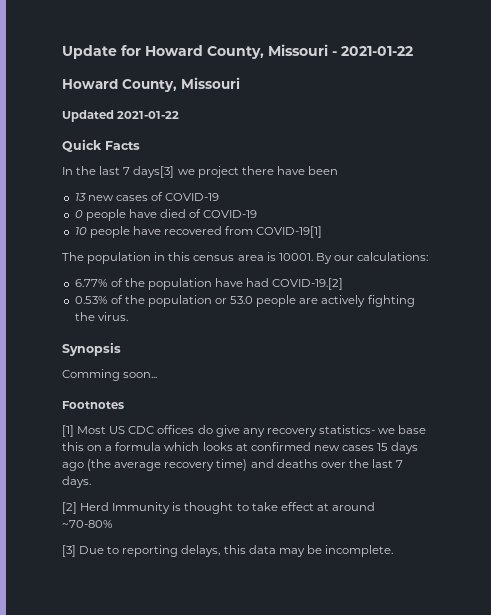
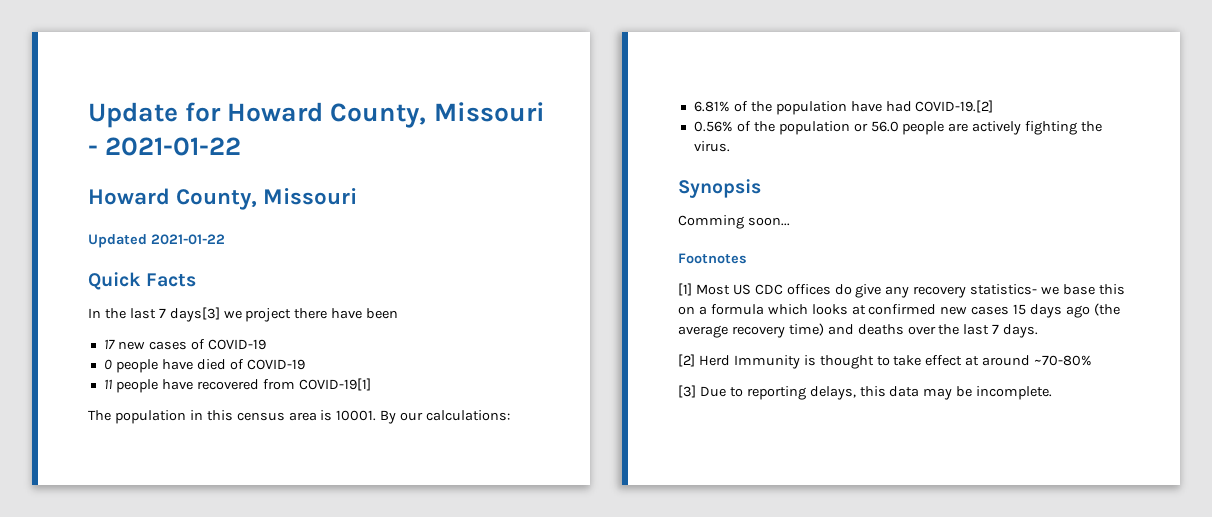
- 13 new cases of COVID-19
+ 17 new cases of COVID-19
- 10 people have recovered from COVID-19[1]
+ 11 people have recovered from COVID-19[1]
- 6.77% of the population have had COVID-19.[2]
+ 6.81% of the population have had COVID-19.[2]
- 0.53% of the population or 53.0 people are actively fighting the virus.
+ 0.56% of the population or 56.0 people are actively fighting the virus.

